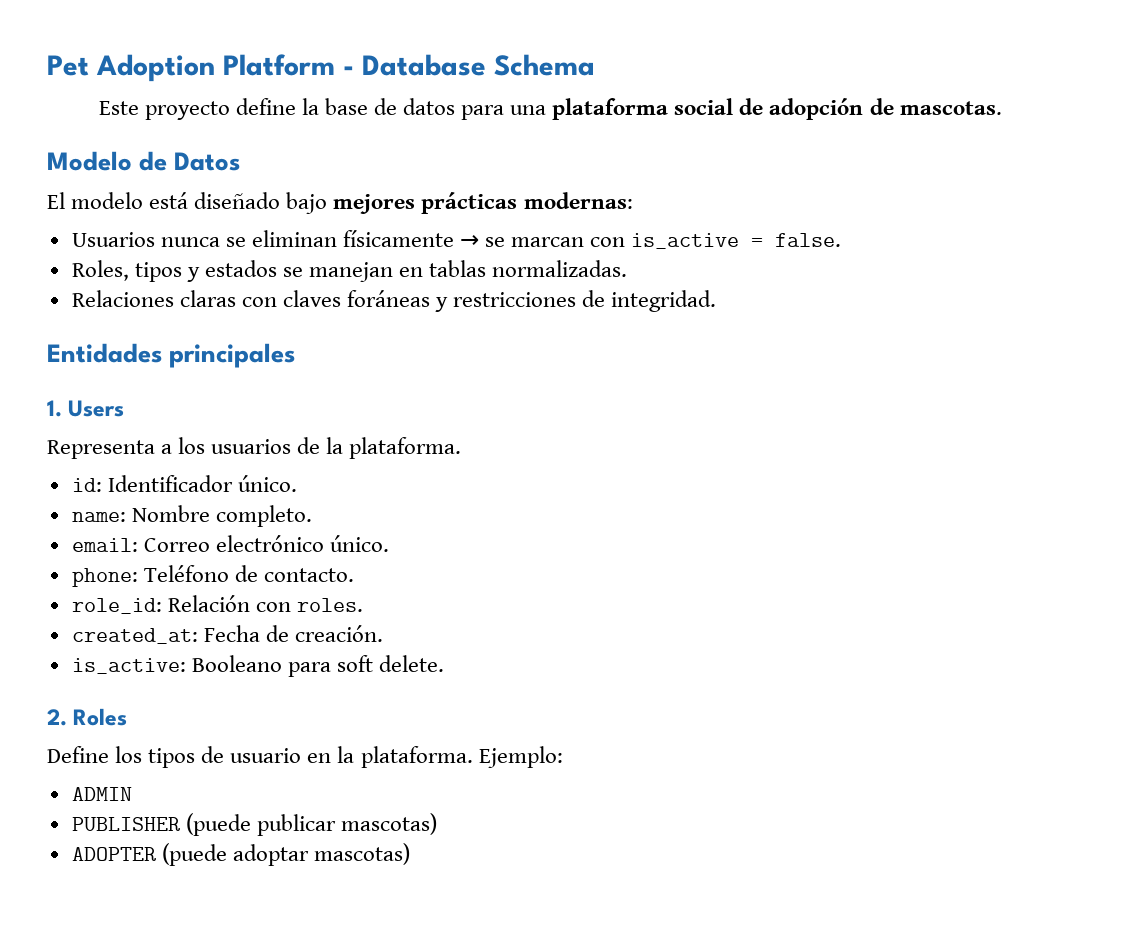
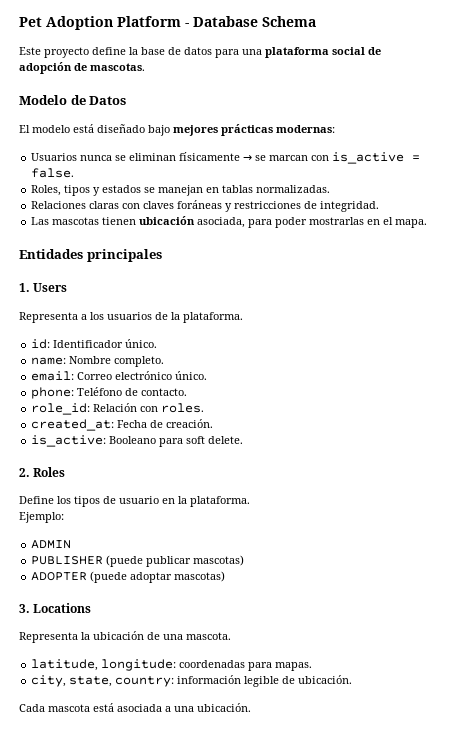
+ Las mascotas tienen ubicación asociada, para poder mostrarlas en el mapa.
- Define los tipos de usuario en la plataforma. Ejemplo:
+ Define los tipos de usuario en la plataforma.
+ Ejemplo:
+ 3. Locations
+ Representa la ubicación de una mascota.
+ latitude, longitude: coordenadas para mapas.
+ city, state, country: información legible de ubicación.
+ Cada mascota está asociada a una ubicación.

